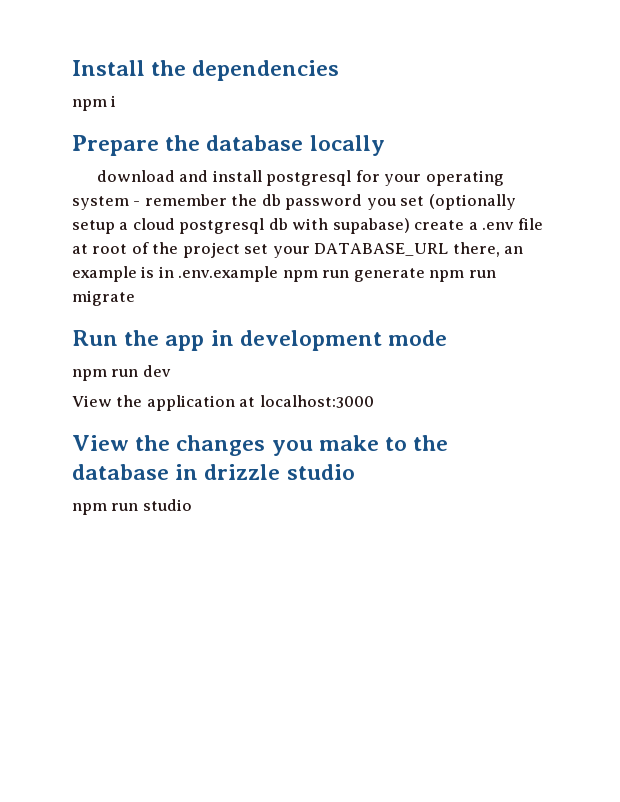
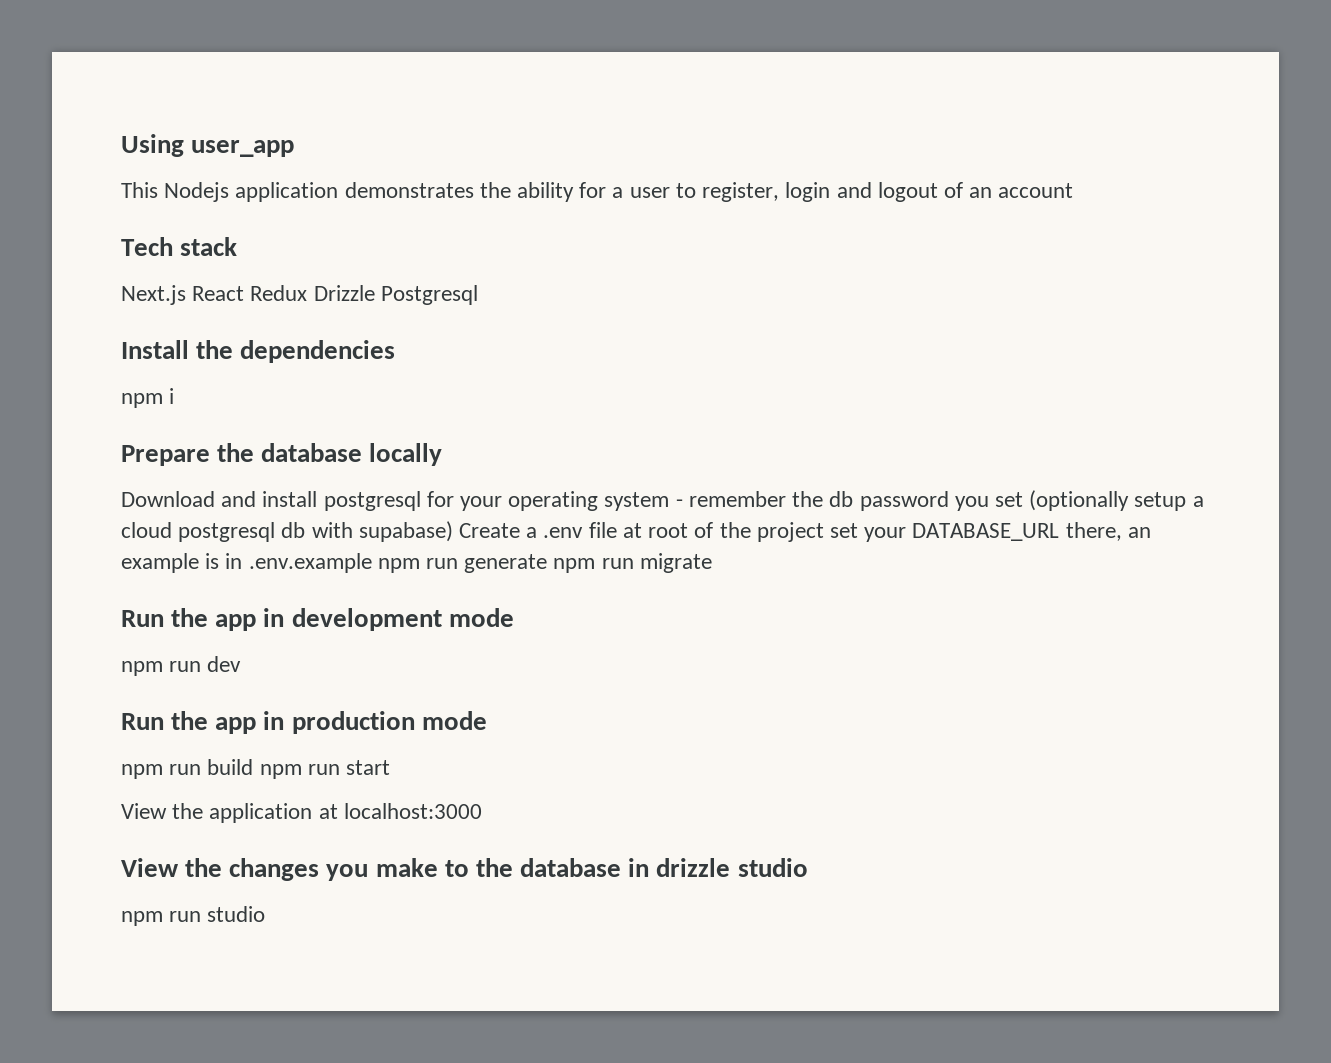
+ Using user_app
+ This Nodejs application demonstrates the ability for a user to register, login and logout of an account
+ Tech stack
+ Next.js React Redux Drizzle Postgresql
- download and install postgresql for your operating system - remember the db password you set (optionally setup a cloud postgresql db with supabase) create a .env file at root of the project set your DATABASE_URL there, an example is in .env.example npm run generate npm run migrate
+ Download and install postgresql for your operating system - remember the db password you set (optionally setup a cloud postgresql db with supabase) Create a .env file at root of the project set your DATABASE_URL there, an example is in .env.example npm run generate npm run migrate
+ Run the app in production mode
+ npm run build npm run start

